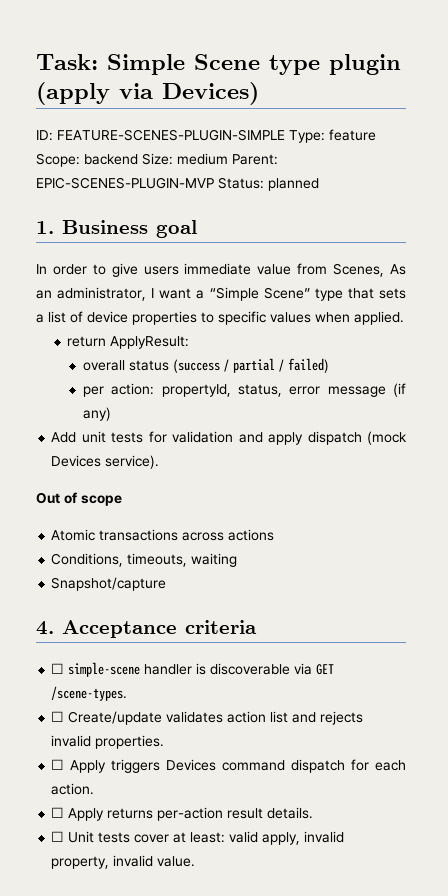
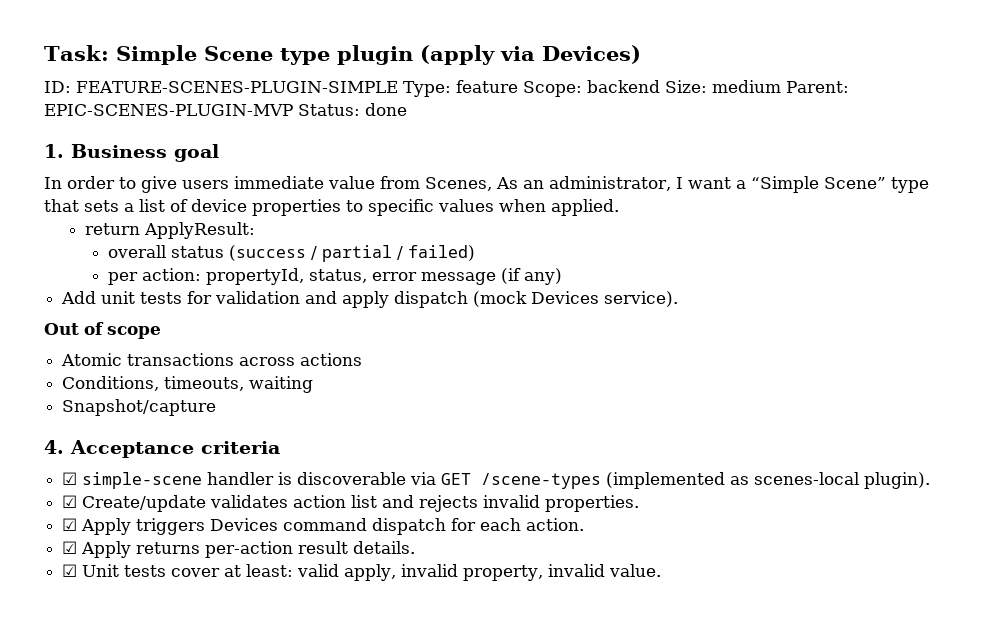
- ID: FEATURE-SCENES-PLUGIN-SIMPLE Type: feature Scope: backend Size: medium Parent: EPIC-SCENES-PLUGIN-MVP Status: planned
+ ID: FEATURE-SCENES-PLUGIN-SIMPLE Type: feature Scope: backend Size: medium Parent: EPIC-SCENES-PLUGIN-MVP Status: done
- ☐ simple-scene handler is discoverable via GET /scene-types.
- ☐ Create/update validates action list and rejects invalid properties.
+ ☑ simple-scene handler is discoverable via GET /scene-types (implemented as scenes-local plugin).
+ ☑ Create/update validates action list and rejects invalid properties.
- ☐ Apply triggers Devices command dispatch for each action.
+ ☑ Apply triggers Devices command dispatch for each action.
- ☐ Apply returns per-action result details.
+ ☑ Apply returns per-action result details.
- ☐ Unit tests cover at least: valid apply, invalid property, invalid value.
+ ☑ Unit tests cover at least: valid apply, invalid property, invalid value.

